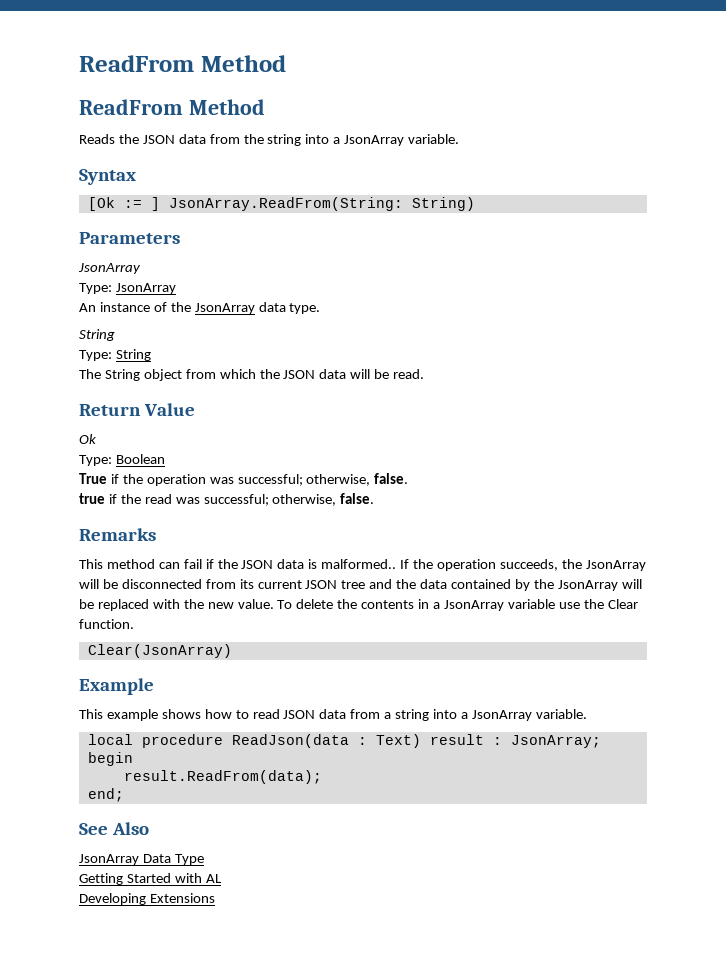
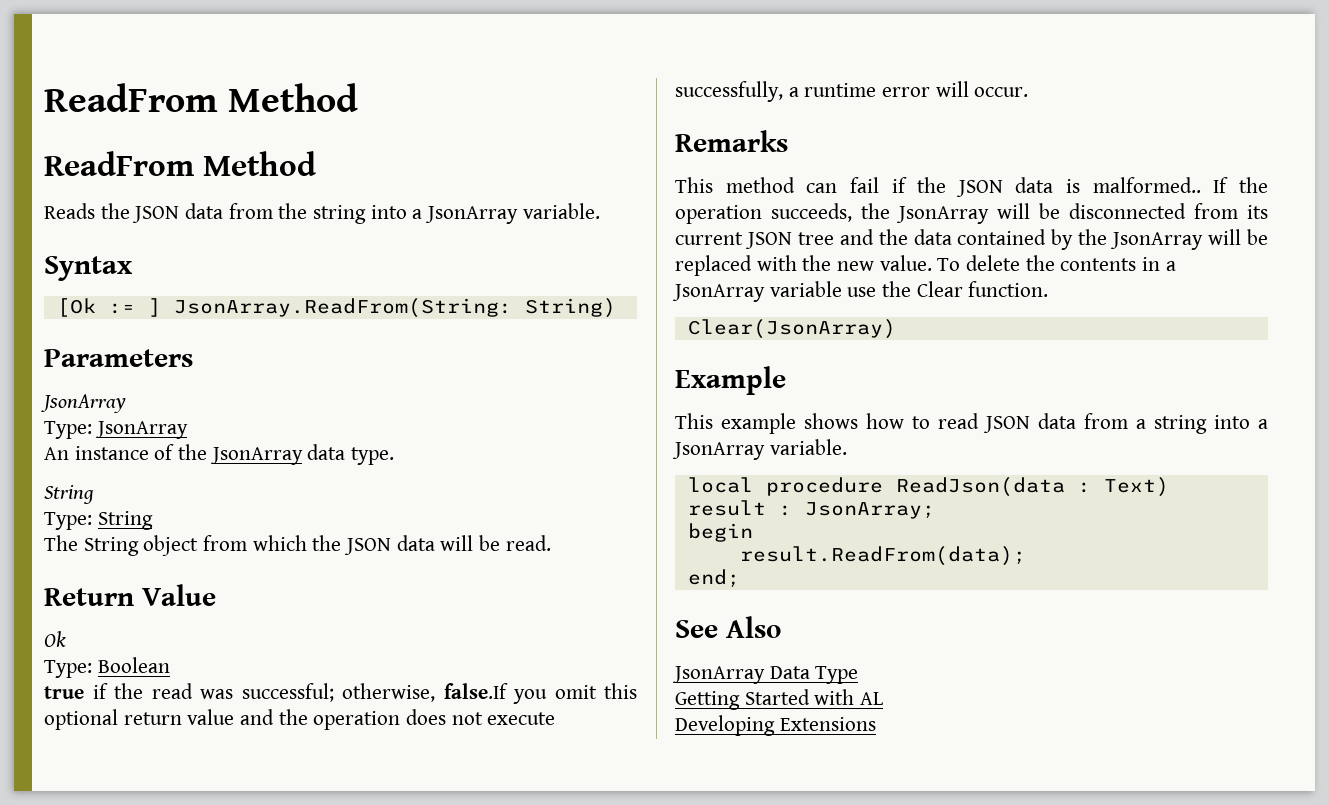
- True if the operation was successful; otherwise, false.
- true if the read was successful; otherwise, false.
+ true if the read was successful; otherwise, false.If you omit this optional return value and the operation does not execute successfully, a runtime error will occur.

